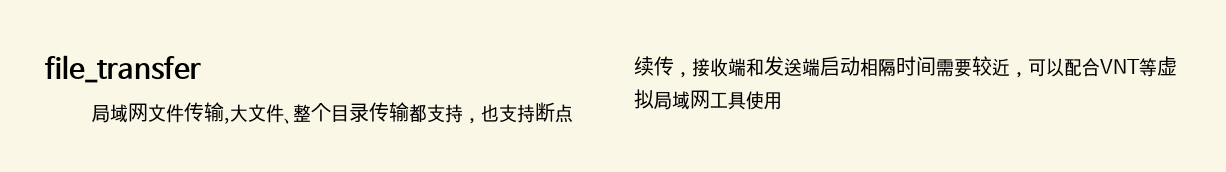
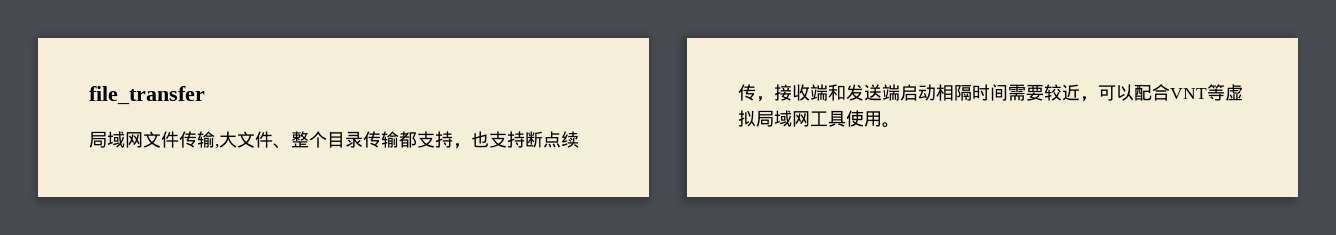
- 局域网文件传输,大文件、整个目录传输都支持，也支持断点续传，接收端和发送端启动相隔时间需要较近，可以配合VNT等虚拟局域网工具使用
+ 局域网文件传输,大文件、整个目录传输都支持，也支持断点续传，接收端和发送端启动相隔时间需要较近，可以配合VNT等虚拟局域网工具使用。

